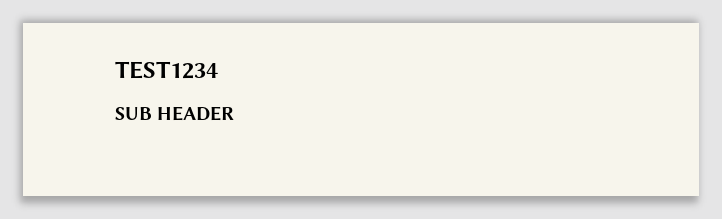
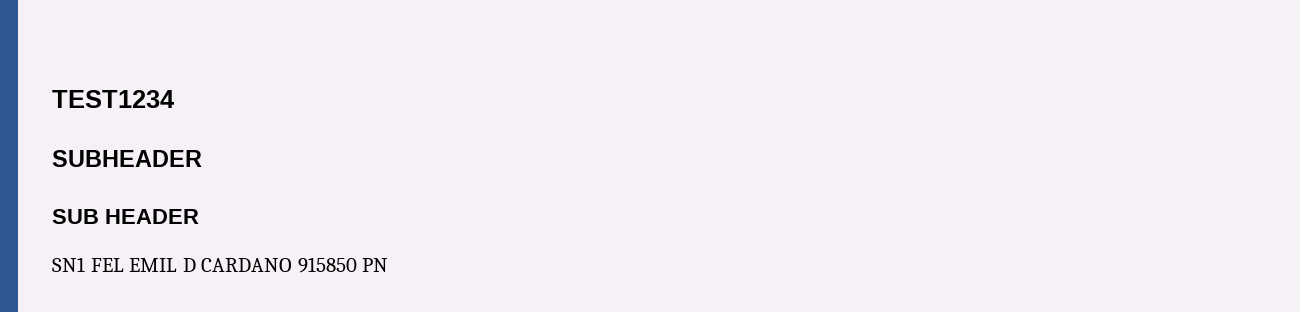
+ SUBHEADER
+ SN1 FEL EMIL D CARDANO 915850 PN

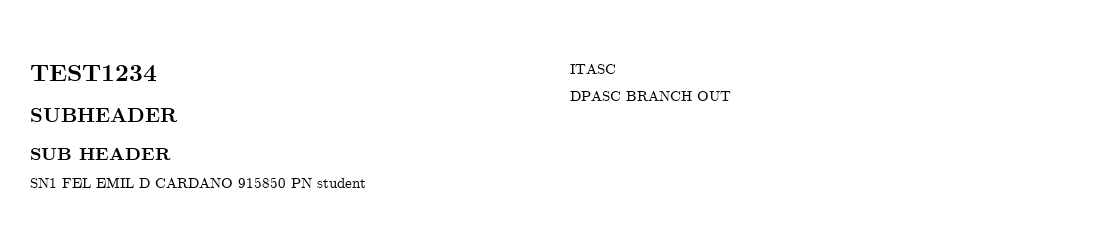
- SN1 FEL EMIL D CARDANO 915850 PN
+ SN1 FEL EMIL D CARDANO 915850 PN student
+ ITASC
+ DPASC BRANCH OUT

